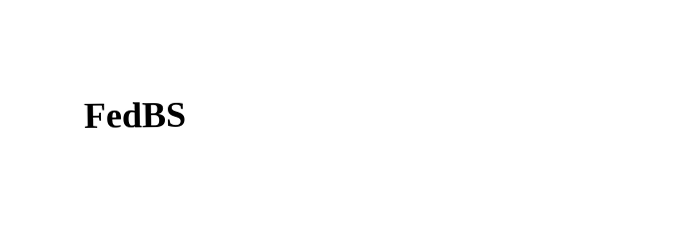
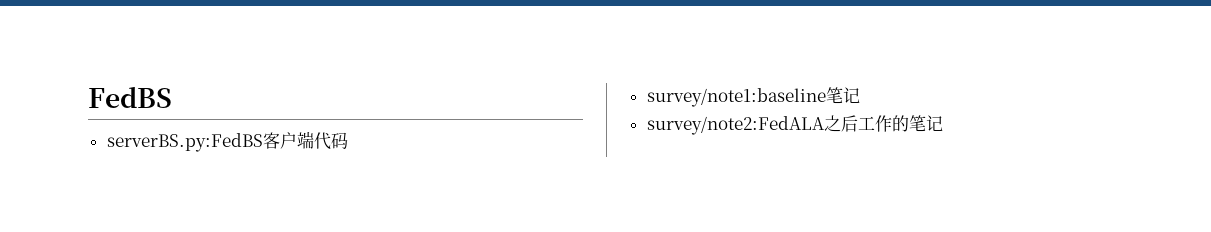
+ serverBS.py:FedBS客户端代码
+ survey/note1:baseline笔记
+ survey/note2:FedALA之后工作的笔记

